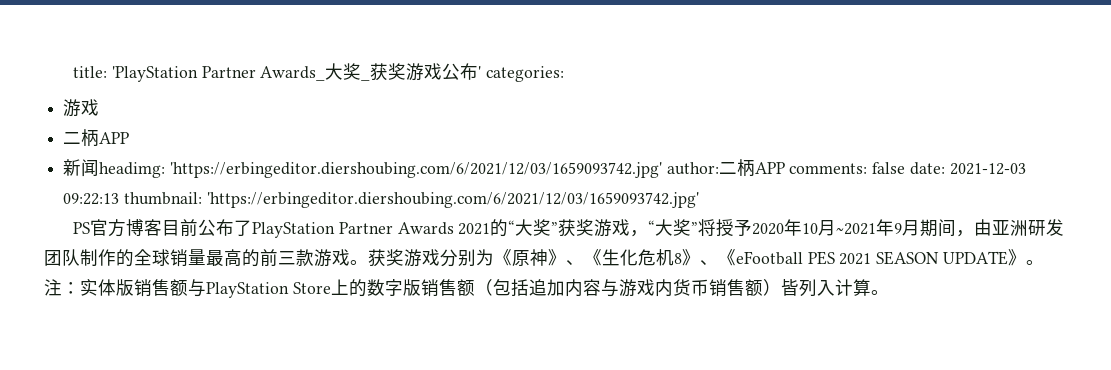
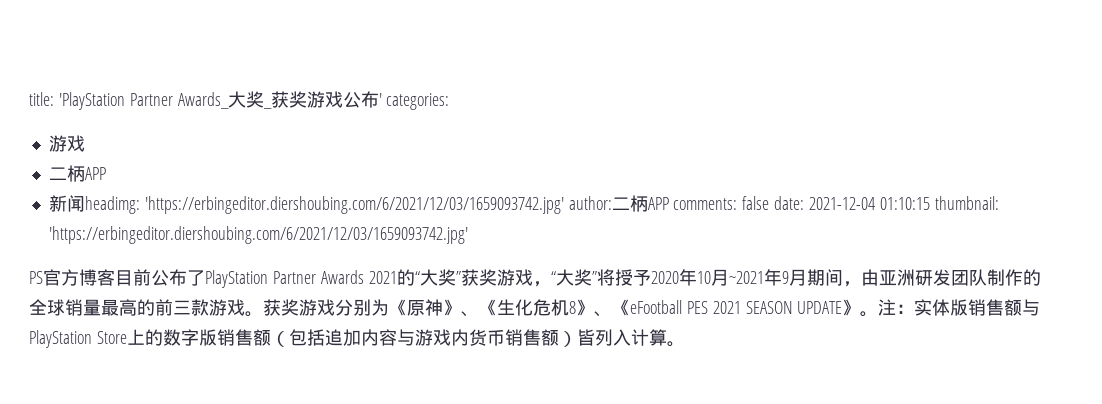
- 新闻headimg: 'https://erbingeditor.diershoubing.com/6/2021/12/03/1659093742.jpg' author:二柄APP comments: false date: 2021-12-03 09:22:13 thumbnail: 'https://erbingeditor.diershoubing.com/6/2021/12/03/1659093742.jpg'
+ 新闻headimg: 'https://erbingeditor.diershoubing.com/6/2021/12/03/1659093742.jpg' author:二柄APP comments: false date: 2021-12-04 01:10:15 thumbnail: 'https://erbingeditor.diershoubing.com/6/2021/12/03/1659093742.jpg'

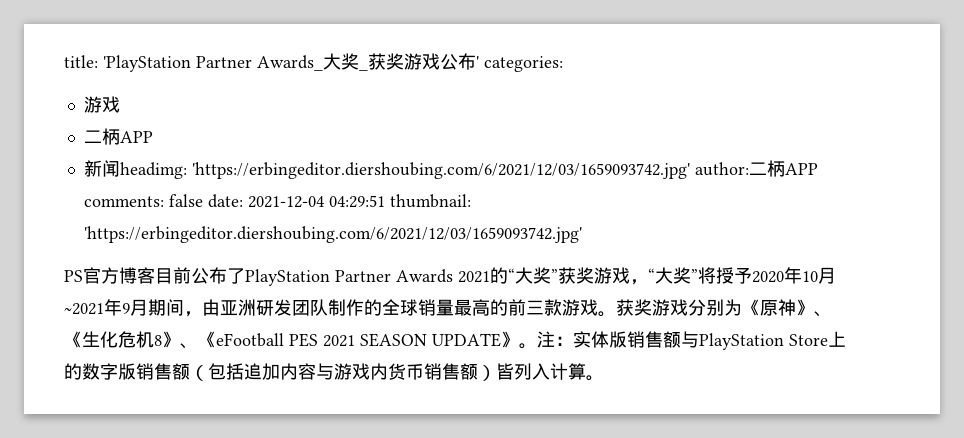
- 新闻headimg: 'https://erbingeditor.diershoubing.com/6/2021/12/03/1659093742.jpg' author:二柄APP comments: false date: 2021-12-04 01:10:15 thumbnail: 'https://erbingeditor.diershoubing.com/6/2021/12/03/1659093742.jpg'
+ 新闻headimg: 'https://erbingeditor.diershoubing.com/6/2021/12/03/1659093742.jpg' author:二柄APP comments: false date: 2021-12-04 04:29:51 thumbnail: 'https://erbingeditor.diershoubing.com/6/2021/12/03/1659093742.jpg'

